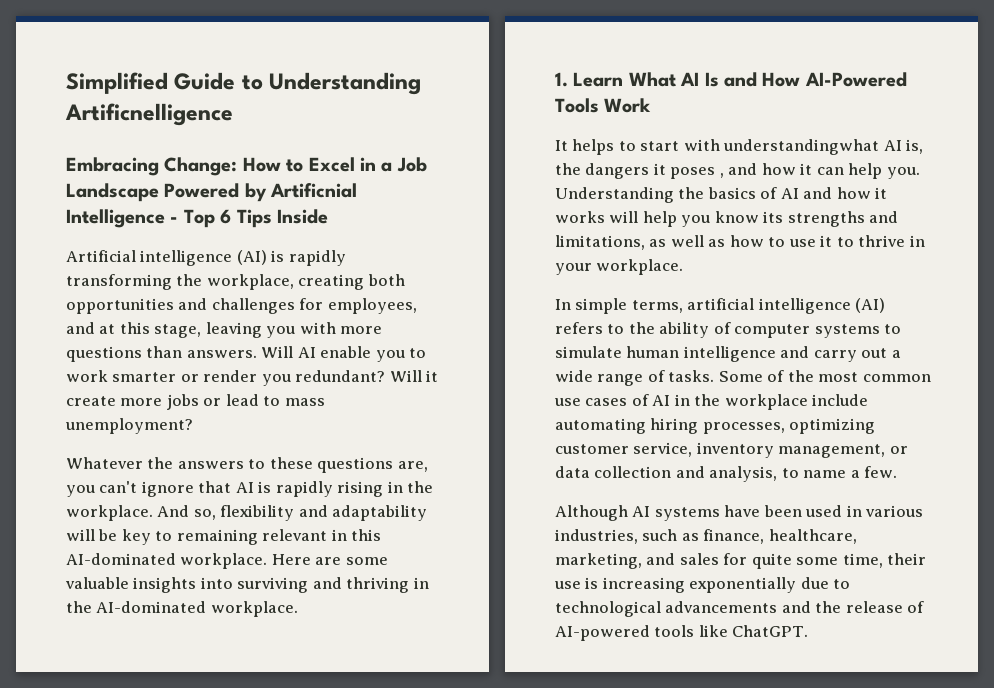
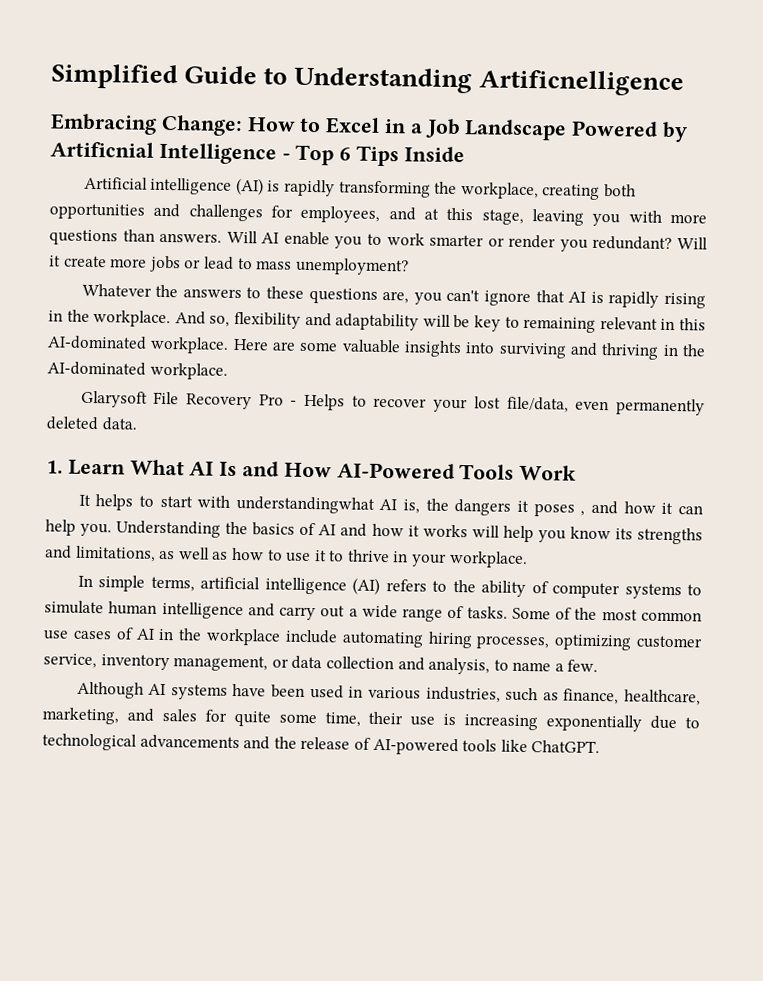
+ Glarysoft File Recovery Pro - Helps to recover your lost file/data, even permanently deleted data.

